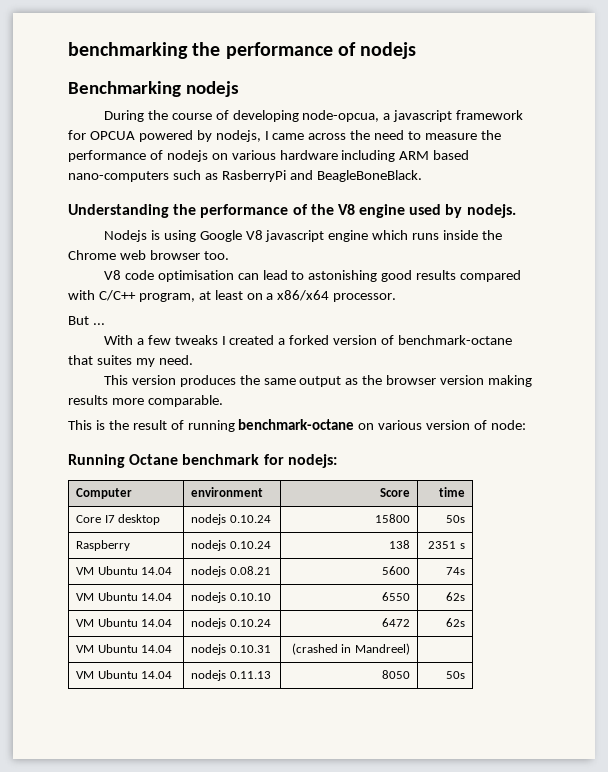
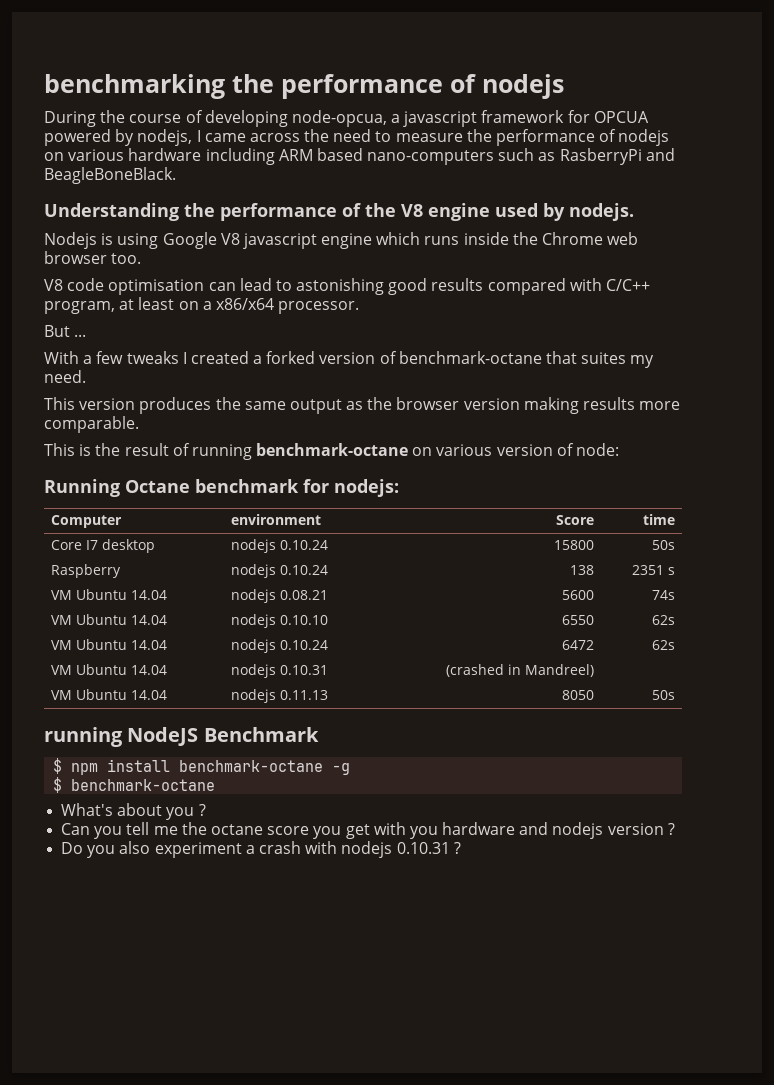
- Benchmarking nodejs
+ running NodeJS Benchmark
+ $ npm install benchmark-octane -g
+ $ benchmark-octane
+ What's about you ?
+ Can you tell me the octane score you get with you hardware and nodejs version ?
+ Do you also experiment a crash with nodejs 0.10.31 ?

